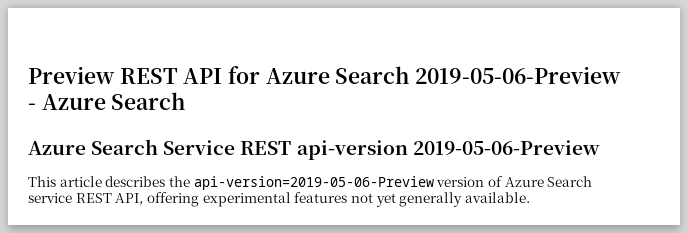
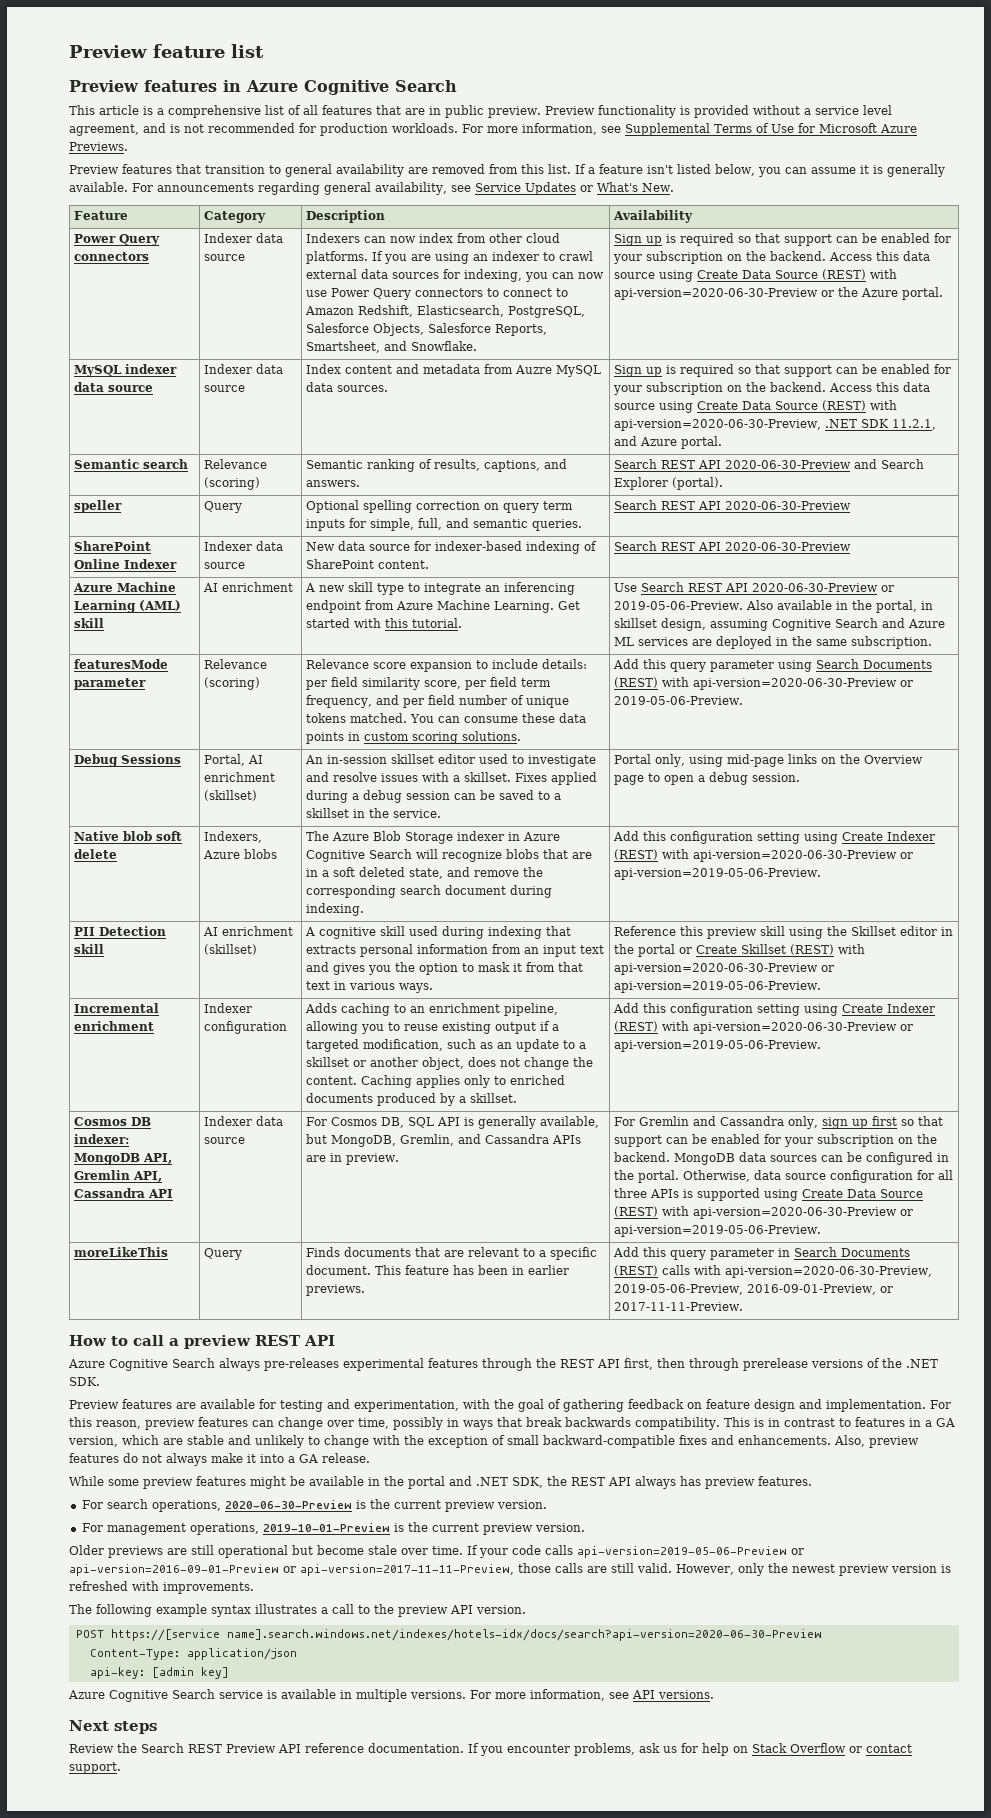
- Preview REST API for Azure Search 2019-05-06-Preview - Azure Search
- Azure Search Service REST api-version 2019-05-06-Preview
- This article describes the api-version=2019-05-06-Preview version of Azure Search service REST API, offering experimental features not yet generally available.
+ Preview feature list
+ Preview features in Azure Cognitive Search
+ This article is a comprehensive list of all features that are in public preview. Preview functionality is provided without a service level agreement, and is not recommended for production workloads. For more information, see Supplemental Terms of Use for Microsoft Azure Previews.
+ Preview features that transition to general availability are removed from this list. If a feature isn't listed below, you can assume it is generally available. For announcements regarding general availability, see Service Updates or What's New.
+ Feature | Category | Description | Availability
+ Power Query connectors | Indexer data source | Indexers can now index from other cloud platforms. If you are using an indexer to crawl external data sources for indexing, you can now use Power Query connectors to connect to Amazon Redshift, Elasticsearch, PostgreSQL, Salesforce Objects, Salesforce Reports, Smartsheet, and Snowflake. | Sign up is required so that support can be enabled for your subscription on the backend. Access this data source using Create Data Source (REST) with api-version=2020-06-30-Preview or the Azure portal.
+ MySQL indexer data source | Indexer data source | Index content and metadata from Auzre MySQL data sources. | Sign up is required so that support can be enabled for your subscription on the backend. Access this data source using Create Data Source (REST) with api-version=2020-06-30-Preview, .NET SDK 11.2.1, and Azure portal.
+ Semantic search | Relevance (scoring) | Semantic ranking of results, captions, and answers. | Search REST API 2020-06-30-Preview and Search Explorer (portal).
+ speller | Query | Optional spelling correction on query term inputs for simple, full, and semantic queries. | Search REST API 2020-06-30-Preview
+ SharePoint Online Indexer | Indexer data source | New data source for indexer-based indexing of SharePoint content. | Search REST API 2020-06-30-Preview
+ Azure Machine Learning (AML) skill | AI enrichment | A new skill type to integrate an inferencing endpoint from Azure Machine Learning. Get started with this tutorial. | Use Search REST API 2020-06-30-Preview or 2019-05-06-Preview. Also available in the portal, in skillset design, assuming Cognitive Search and Azure ML services are deployed in the same subscription.
+ featuresMode parameter | Relevance (scoring) | Relevance score expansion to include details: per field similarity score, per field term frequency, and per field number of unique tokens matched. You can consume these data points in custom scoring solutions. | Add this query parameter using Search Documents (REST) with api-version=2020-06-30-Preview or 2019-05-06-Preview.
+ Debug Sessions | Portal, AI enrichment (skillset) | An in-session skillset editor used to investigate and resolve issues with a skillset. Fixes applied during a debug session can be saved to a skillset in the service. | Portal only, using mid-page links on the Overview page to open a debug session.
+ Native blob soft delete | Indexers, Azure blobs | The Azure Blob Storage indexer in Azure Cognitive Search will recognize blobs that are in a soft deleted state, and remove the corresponding search document during indexing. | Add this configuration setting using Create Indexer (REST) with api-version=2020-06-30-Preview or api-version=2019-05-06-Preview.
+ PII Detection skill | AI enrichment (skillset) | A cognitive skill used during indexing that extracts personal information from an input text and gives you the option to mask it from that text in various ways. | Reference this preview skill using the Skillset editor in the portal or Create Skillset (REST) with api-version=2020-06-30-Preview or api-version=2019-05-06-Preview.
+ Incremental enrichment | Indexer configuration | Adds caching to an enrichment pipeline, allowing you to reuse existing output if a targeted modification, such as an update to a skillset or another object, does not change the content. Caching applies only to enriched documents produced by a skillset. | Add this configuration setting using Create Indexer (REST) with api-version=2020-06-30-Preview or api-version=2019-05-06-Preview.
+ Cosmos DB indexer: MongoDB API, Gremlin API, Cassandra API | Indexer data source | For Cosmos DB, SQL API is generally available, but MongoDB, Gremlin, and Cassandra APIs are in preview. | For Gremlin and Cassandra only, sign up first so that support can be enabled for your subscription on the backend. MongoDB data sources can be configured in the portal. Otherwise, data source configuration for all three APIs is supported using Create Data Source (REST) with api-version=2020-06-30-Preview or api-version=2019-05-06-Preview.
+ moreLikeThis | Query | Finds documents that are relevant to a specific document. This feature has been in earlier previews. | Add this query parameter in Search Documents (REST) calls with api-version=2020-06-30-Preview, 2019-05-06-Preview, 2016-09-01-Preview, or 2017-11-11-Preview.
+ How to call a preview REST API
+ Azure Cognitive Search always pre-releases experimental features through the REST API first, then through prerelease versions of the .NET SDK.
+ Preview features are available for testing and experimentation, with the goal of gathering feedback on feature design and implementation. For this reason, preview features can change over time, possibly in ways that break backwards compatibility. This is in contrast to features in a GA version, which are stable and unlikely to change with the exception of small backward-compatible fixes and enhancements. Also, preview features do not always make it into a GA release.
+ While some preview features might be available in the portal and .NET SDK, the REST API always has preview features.
+ For search operations, 2020-06-30-Preview is the current preview version.
+ For management operations, 2019-10-01-Preview is the current preview version.
+ Older previews are still operational but become stale over time. If your code calls api-version=2019-05-06-Preview or api-version=2016-09-01-Preview or api-version=2017-11-11-Preview, those calls are still valid. However, only the newest preview version is refreshed with improvements.
+ The following example syntax illustrates a call to the preview API version.
+ POST https://[service name].search.windows.net/indexes/hotels-idx/docs/search?api-version=2020-06-30-Preview
+ Content-Type: application/json
+ api-key: [admin key]
+ Azure Cognitive Search service is available in multiple versions. For more information, see API versions.
+ Next steps
+ Review the Search REST Preview API reference documentation. If you encounter problems, ask us for help on Stack Overflow or contact support.

